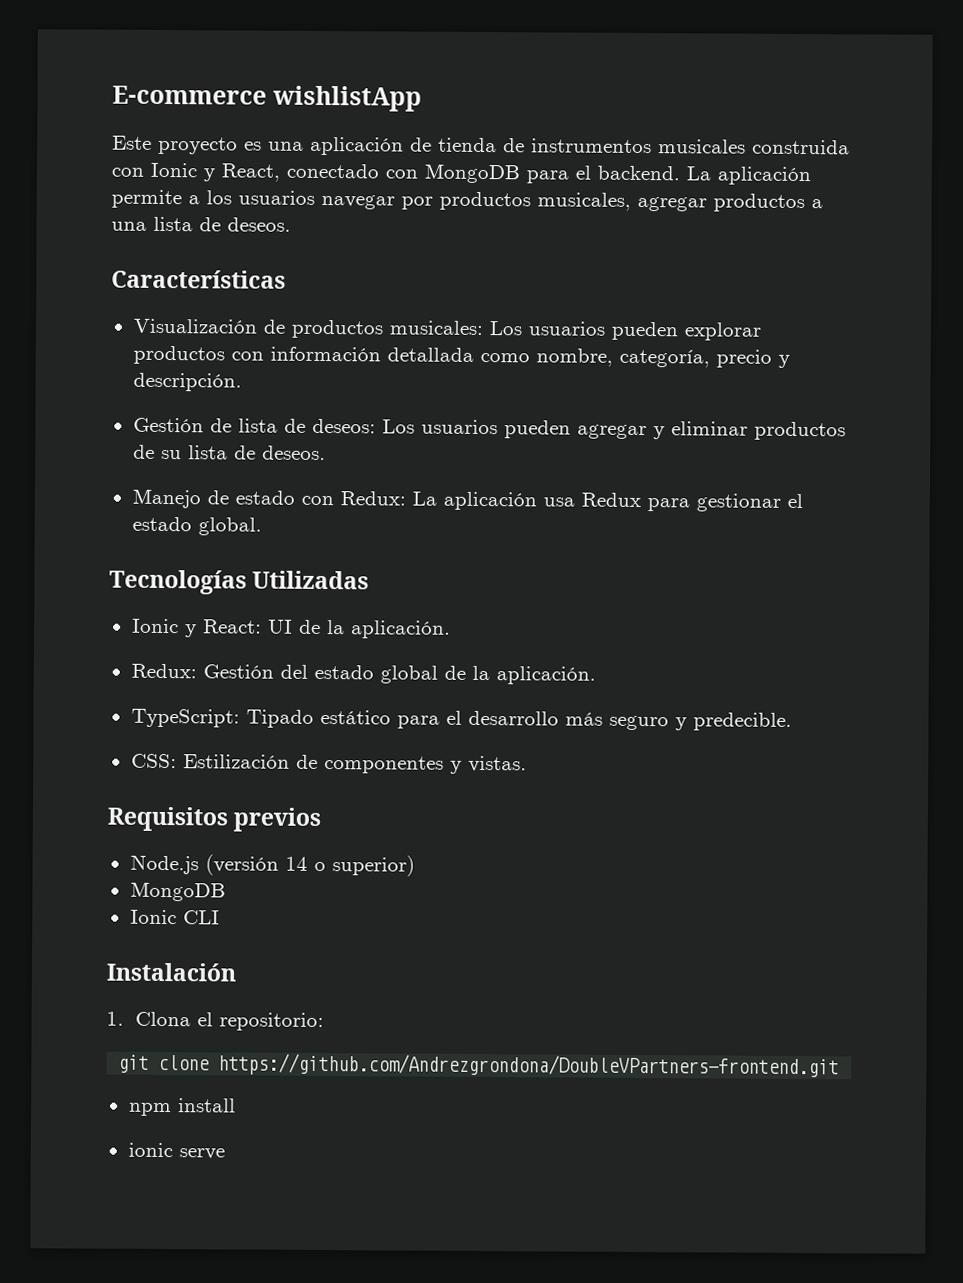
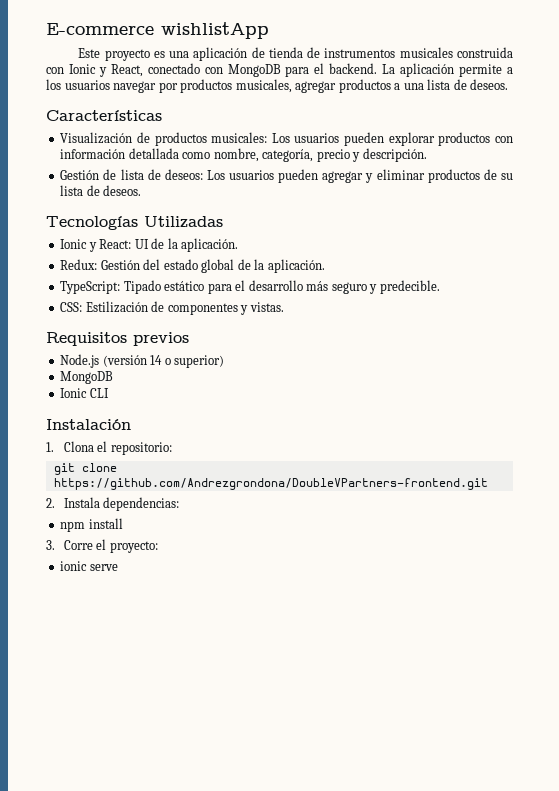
- Manejo de estado con Redux: La aplicación usa Redux para gestionar el estado global.
+ 2. Instala dependencias:
+ 3. Corre el proyecto:

